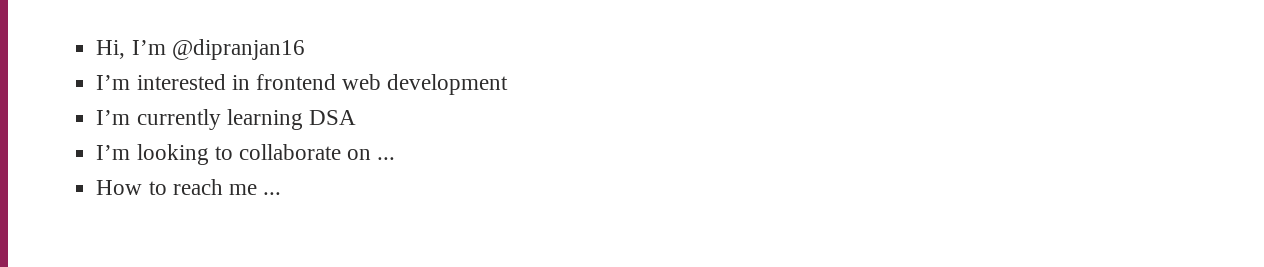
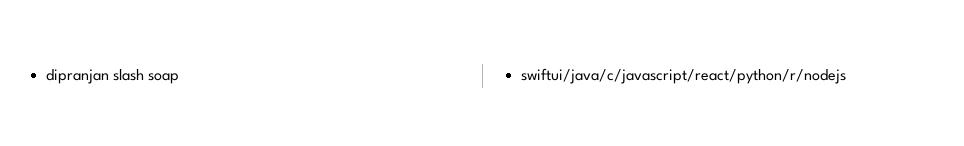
- Hi, I’m @dipranjan16
- I’m interested in frontend web development
- I’m currently learning DSA
- I’m looking to collaborate on ...
- How to reach me ...
+ dipranjan slash soap
+ swiftui/java/c/javascript/react/python/r/nodejs

